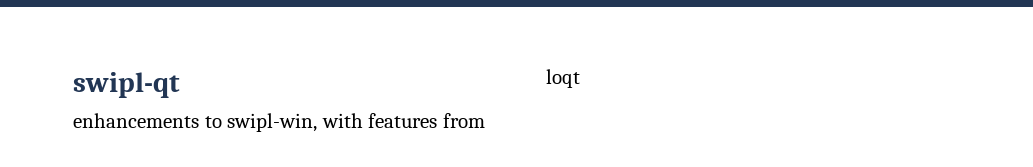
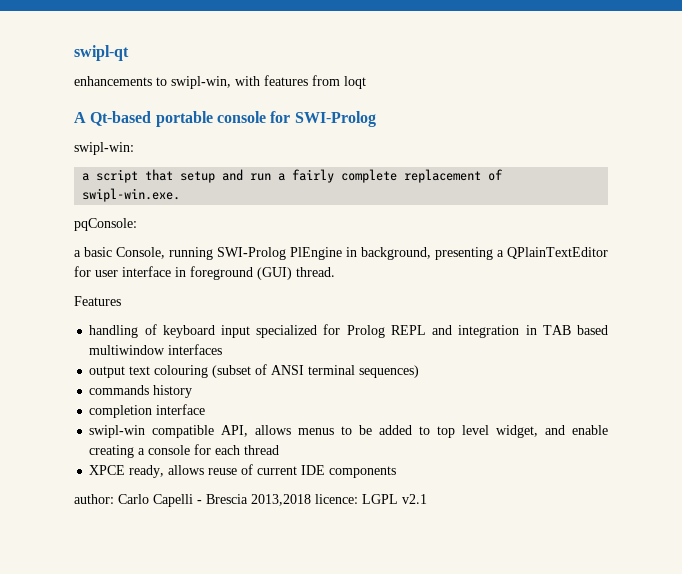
+ A Qt-based portable console for SWI-Prolog
+ swipl-win:
+ a script that setup and run a fairly complete replacement of swipl-win.exe.
+ pqConsole:
+ a basic Console, running SWI-Prolog PlEngine in background, presenting a QPlainTextEditor for user interface in foreground (GUI) thread.
+ Features
+ handling of keyboard input specialized for Prolog REPL and integration in TAB based multiwindow interfaces
+ output text colouring (subset of ANSI terminal sequences)
+ commands history
+ completion interface
+ swipl-win compatible API, allows menus to be added to top level widget, and enable creating a console for each thread
+ XPCE ready, allows reuse of current IDE components
+ author: Carlo Capelli - Brescia 2013,2018 licence: LGPL v2.1

